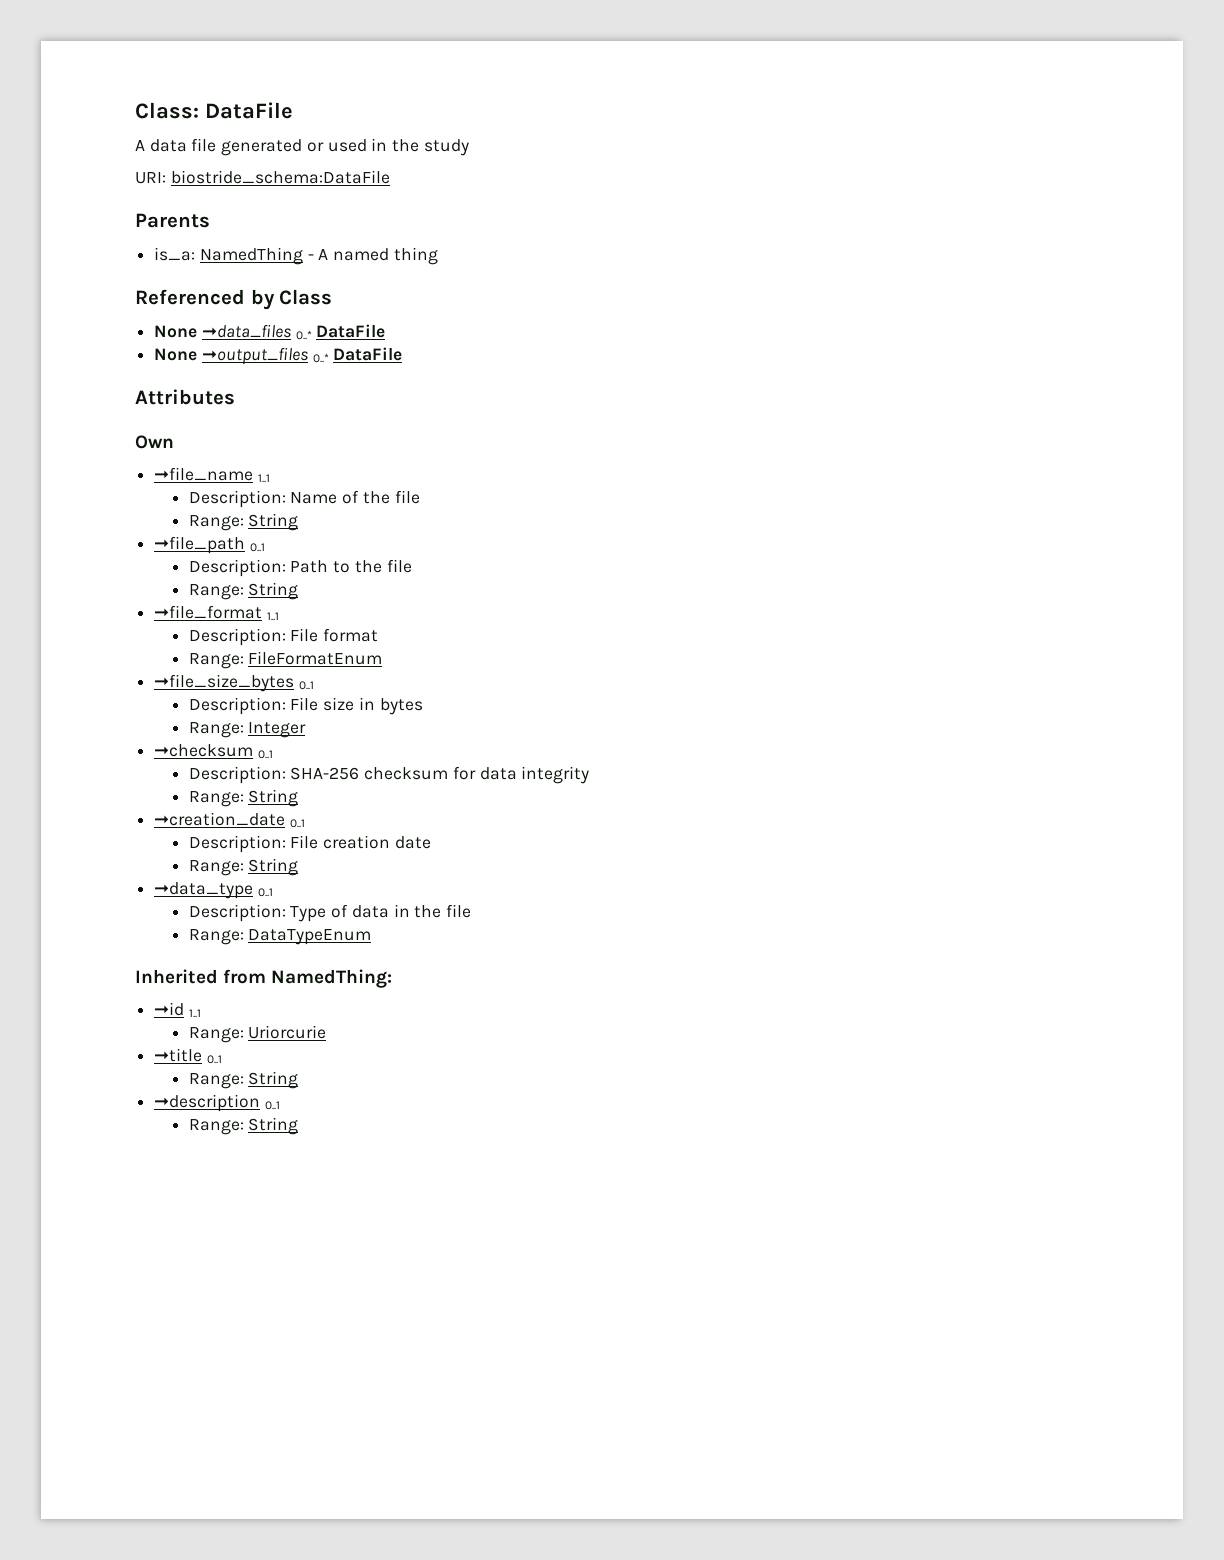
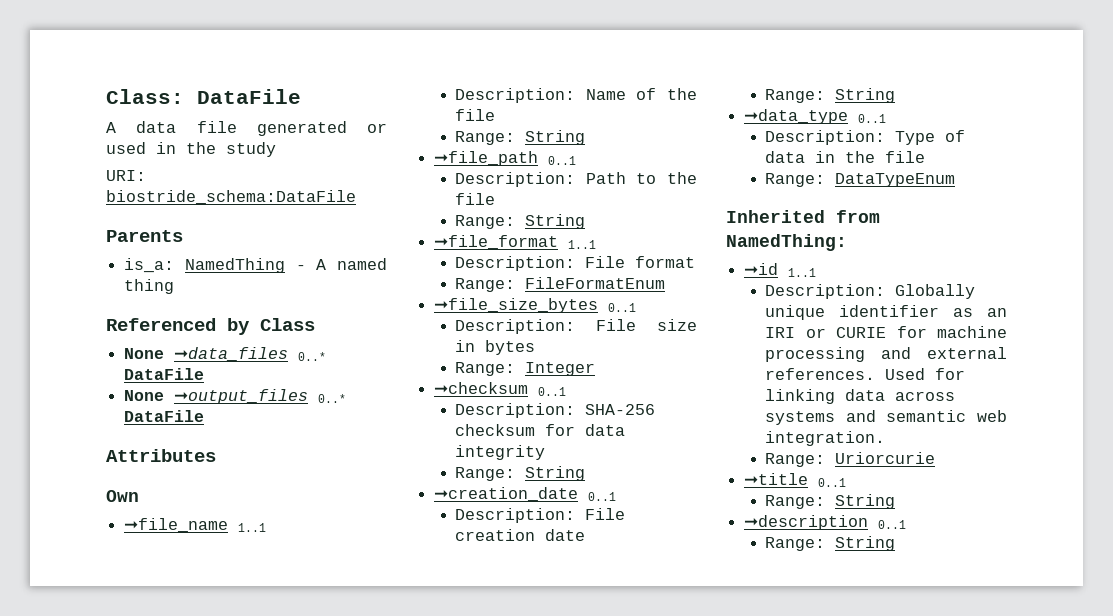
+ Description: Globally unique identifier as an IRI or CURIE for machine processing and external references. Used for linking data across systems and semantic web integration.

